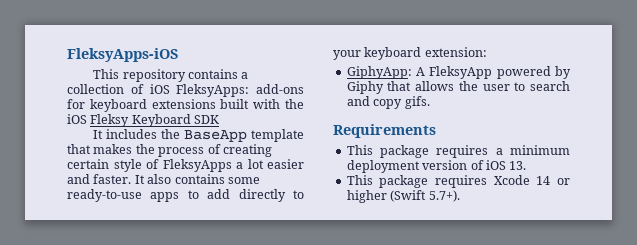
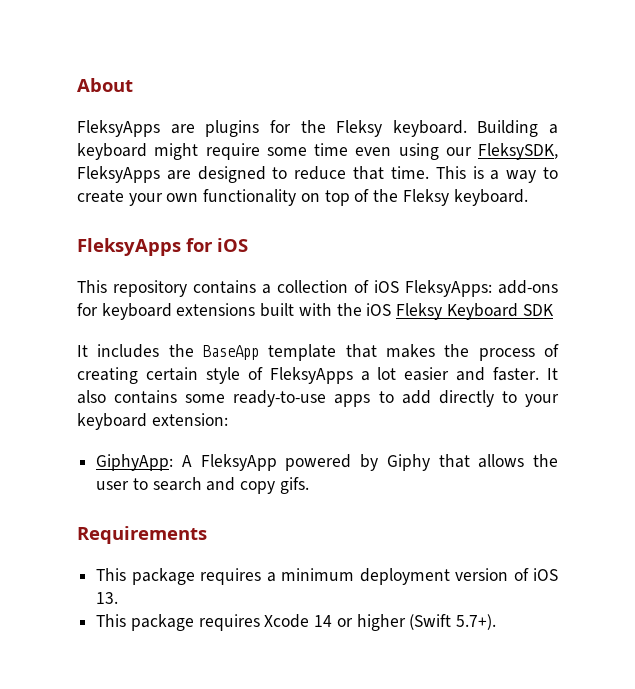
- FleksyApps-iOS
+ About
+ FleksyApps are plugins for the Fleksy keyboard. Building a keyboard might require some time even using our FleksySDK, FleksyApps are designed to reduce that time. This is a way to create your own functionality on top of the Fleksy keyboard.
+ FleksyApps for iOS

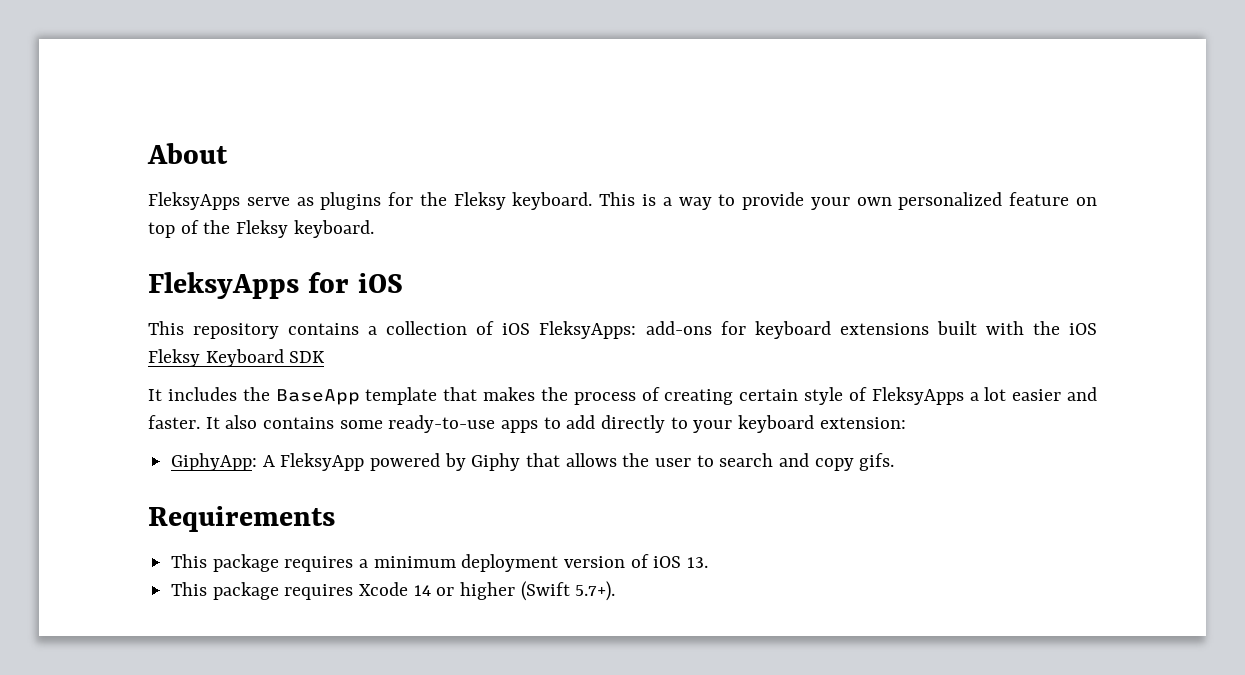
- FleksyApps are plugins for the Fleksy keyboard.
+ FleksyApps serve as plugins for the Fleksy keyboard.
- Building a keyboard might require some time even using our FleksySDK, FleksyApps are designed to reduce that time.
- This is a way to create your own functionality on top of the Fleksy keyboard.
+ This is a way to provide your own personalized feature on top of the Fleksy keyboard.

